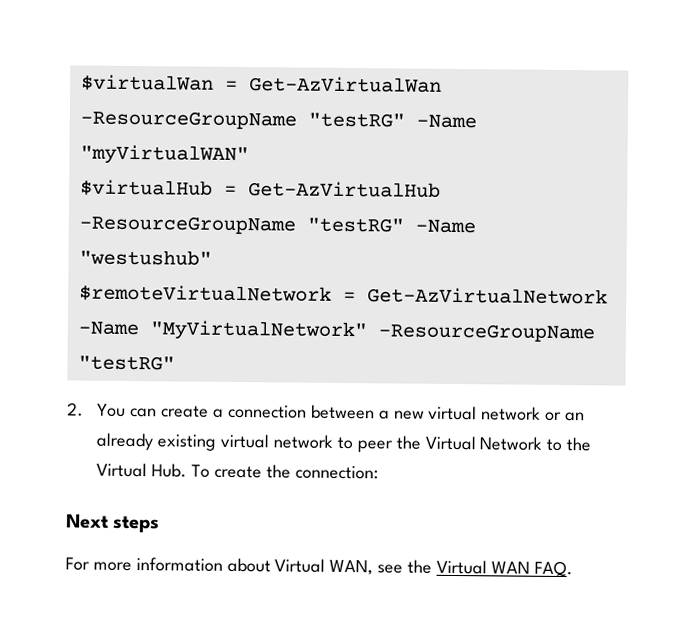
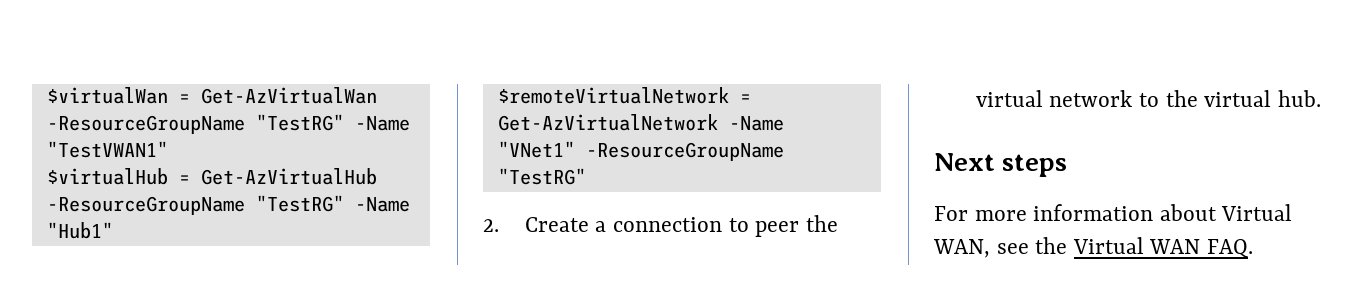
- $virtualWan = Get-AzVirtualWan -ResourceGroupName "testRG" -Name "myVirtualWAN"
+ $virtualWan = Get-AzVirtualWan -ResourceGroupName "TestRG" -Name "TestVWAN1"
- $virtualHub = Get-AzVirtualHub -ResourceGroupName "testRG" -Name "westushub"
+ $virtualHub = Get-AzVirtualHub -ResourceGroupName "TestRG" -Name "Hub1"
- $remoteVirtualNetwork = Get-AzVirtualNetwork -Name "MyVirtualNetwork" -ResourceGroupName "testRG"
- 2. You can create a connection between a new virtual network or an already existing virtual network to peer the Virtual Network to the Virtual Hub. To create the connection:
+ $remoteVirtualNetwork = Get-AzVirtualNetwork -Name "VNet1" -ResourceGroupName "TestRG"
+ 2. Create a connection to peer the virtual network to the virtual hub.

